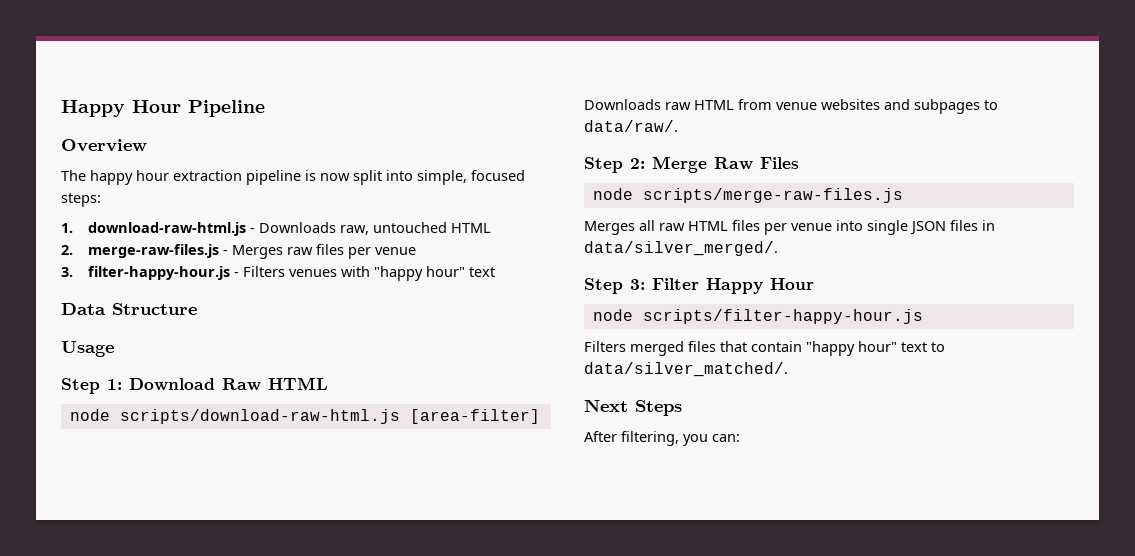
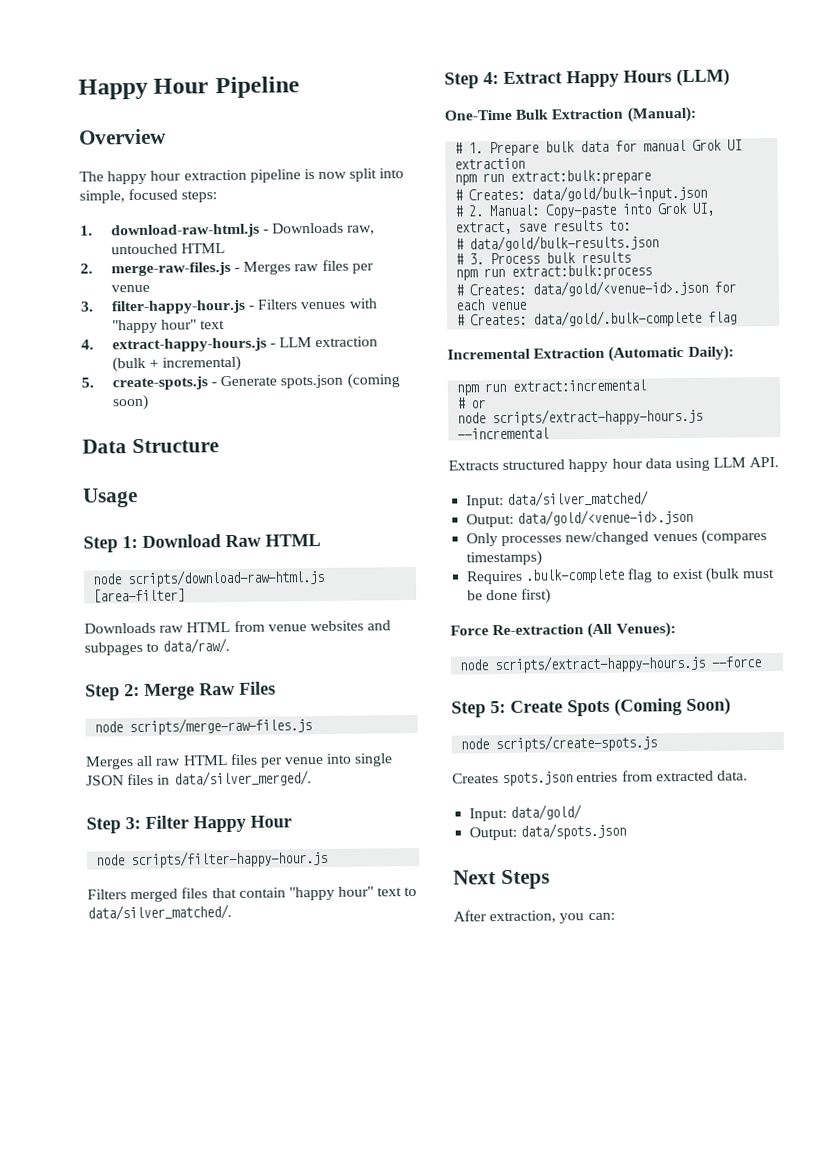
+ 4. extract-happy-hours.js - LLM extraction (bulk + incremental)
+ 5. create-spots.js - Generate spots.json (coming soon)
+ Step 4: Extract Happy Hours (LLM)
+ One-Time Bulk Extraction (Manual):
+ # 1. Prepare bulk data for manual Grok UI extraction
+ npm run extract:bulk:prepare
+ # Creates: data/gold/bulk-input.json
+ # 2. Manual: Copy-paste into Grok UI, extract, save results to:
+ # data/gold/bulk-results.json
+ # 3. Process bulk results
+ npm run extract:bulk:process
+ # Creates: data/gold/<venue-id>.json for each venue
+ # Creates: data/gold/.bulk-complete flag
+ Incremental Extraction (Automatic Daily):
+ npm run extract:incremental
+ # or
+ node scripts/extract-happy-hours.js --incremental
+ Extracts structured happy hour data using LLM API.
+ Input: data/silver_matched/
+ Output: data/gold/<venue-id>.json
+ Only processes new/changed venues (compares timestamps)
+ Requires .bulk-complete flag to exist (bulk must be done first)
+ Force Re-extraction (All Venues):
+ node scripts/extract-happy-hours.js --force
+ Step 5: Create Spots (Coming Soon)
+ node scripts/create-spots.js
+ Creates spots.json entries from extracted data.
+ Input: data/gold/
+ Output: data/spots.json
- After filtering, you can:
+ After extraction, you can:

